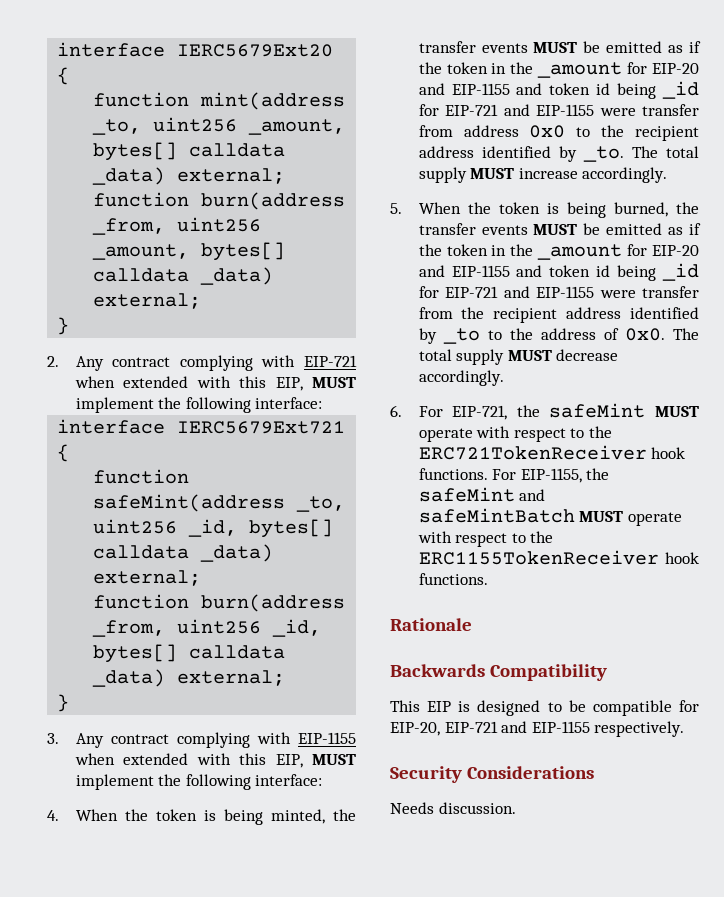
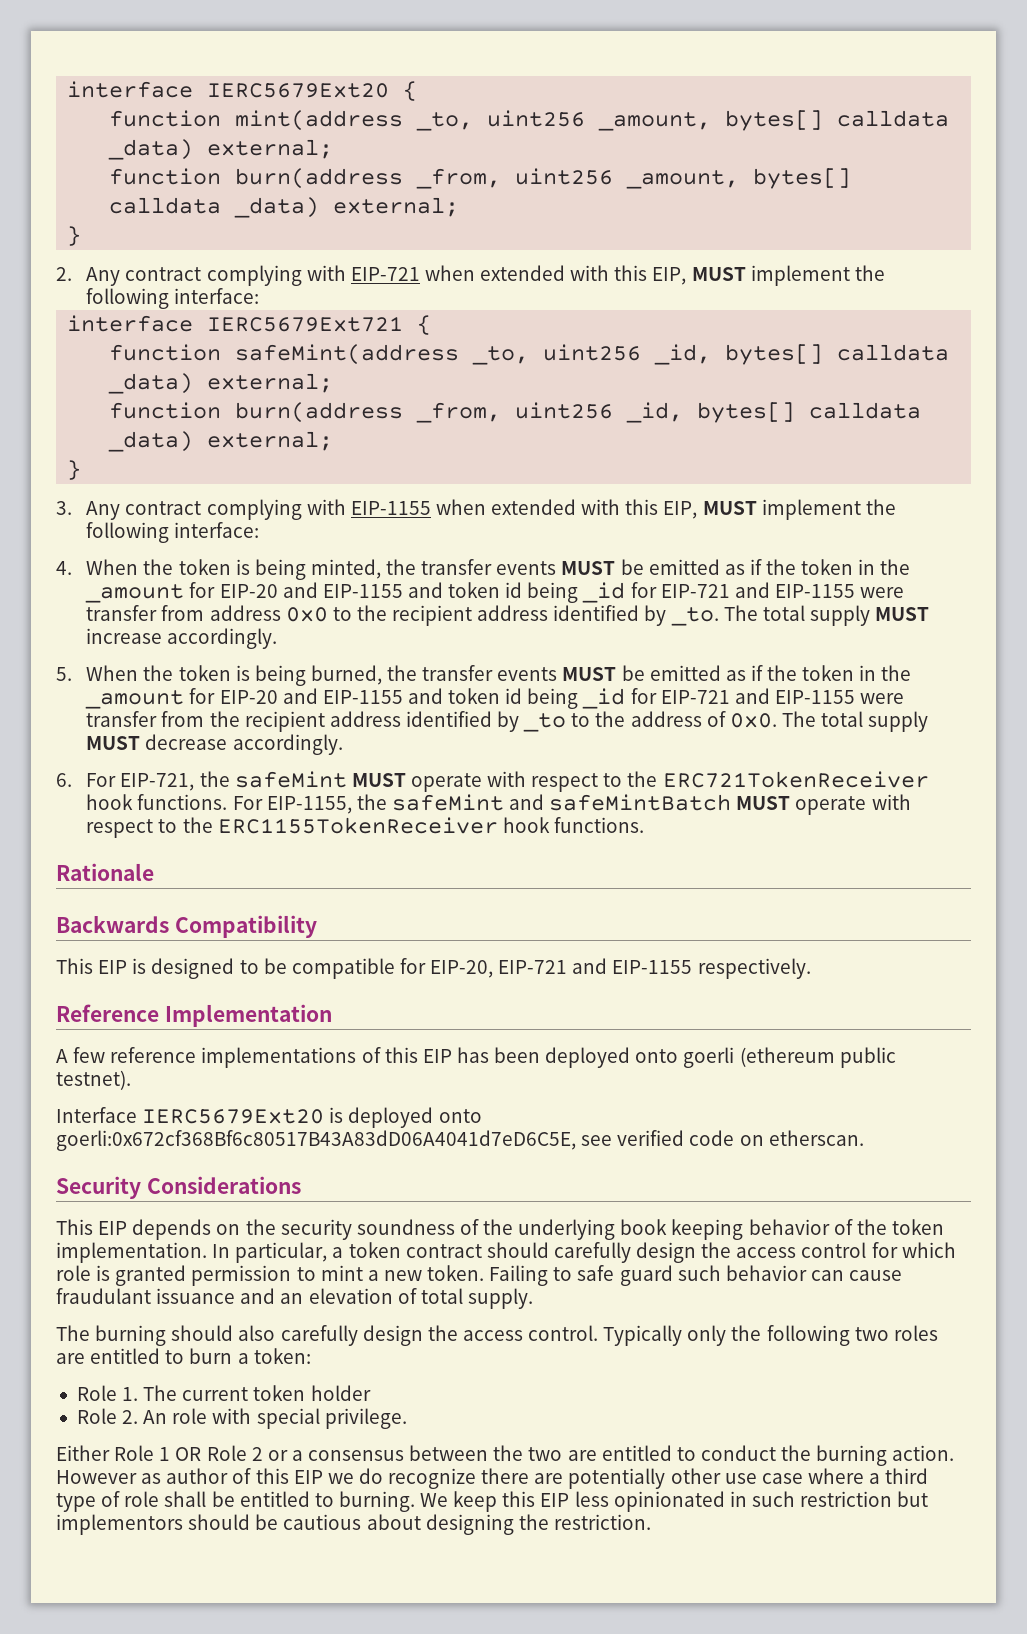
+ Reference Implementation
+ A few reference implementations of this EIP has been deployed onto goerli (ethereum public testnet).
+ Interface IERC5679Ext20 is deployed onto goerli:0x672cf368Bf6c80517B43A83dD06A4041d7eD6C5E, see verified code on etherscan.
  Security Considerations
- Needs discussion.
+ This EIP depends on the security soundness of the underlying book keeping behavior of the token implementation. In particular, a token contract should carefully design the access control for which role is granted permission to mint a new token. Failing to safe guard such behavior can cause fraudulant issuance and an elevation of total supply.
+ The burning should also carefully design the access control. Typically only the following two roles are entitled to burn a token:
+ Role 1. The current token holder
+ Role 2. An role with special privilege.
+ Either Role 1 OR Role 2 or a consensus between the two are entitled to conduct the burning action. However as author of this EIP we do recognize there are potentially other use case where a third type of role shall be entitled to burning. We keep this EIP less opinionated in such restriction but implementors should be cautious about designing the restriction.

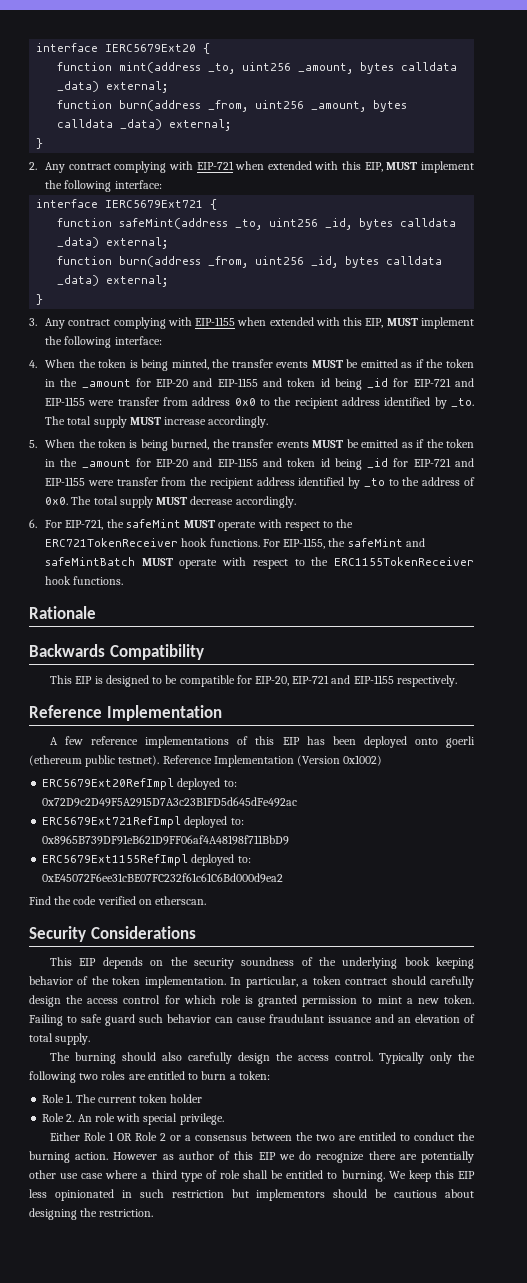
- function mint(address _to, uint256 _amount, bytes[] calldata _data) external;
+ function mint(address _to, uint256 _amount, bytes calldata _data) external;
- function burn(address _from, uint256 _amount, bytes[] calldata _data) external;
+ function burn(address _from, uint256 _amount, bytes calldata _data) external;
- function safeMint(address _to, uint256 _id, bytes[] calldata _data) external;
+ function safeMint(address _to, uint256 _id, bytes calldata _data) external;
- function burn(address _from, uint256 _id, bytes[] calldata _data) external;
+ function burn(address _from, uint256 _id, bytes calldata _data) external;
- A few reference implementations of this EIP has been deployed onto goerli (ethereum public testnet).
- Interface IERC5679Ext20 is deployed onto goerli:0x672cf368Bf6c80517B43A83dD06A4041d7eD6C5E, see verified code on etherscan.
+ A few reference implementations of this EIP has been deployed onto goerli (ethereum public testnet). Reference Implementation (Version 0x1002)
+ ERC5679Ext20RefImpl deployed to: 0x72D9c2D49F5A2915D7A3c23B1FD5d645dFe492ac
+ ERC5679Ext721RefImpl deployed to: 0x8965B739DF91eB621D9FF06af4A48198f711BbD9
+ ERC5679Ext1155RefImpl deployed to: 0xE45072F6ee31cBE07FC232f61c61C6Bd000d9ea2
+ Find the code verified on etherscan.

